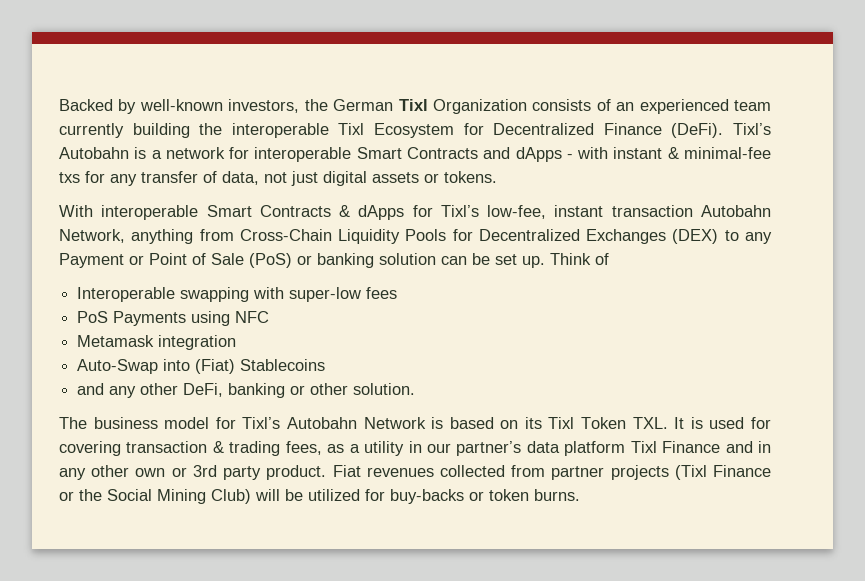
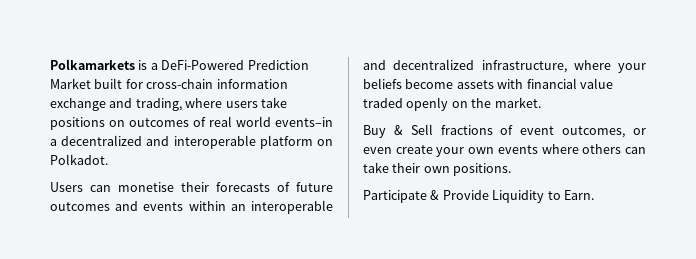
- Backed by well-known investors, the German Tixl Organization consists of an experienced team currently building the interoperable Tixl Ecosystem for Decentralized Finance (DeFi). Tixl’s Autobahn is a network for interoperable Smart Contracts and dApps - with instant & minimal-fee txs for any transfer of data, not just digital assets or tokens.
- With interoperable Smart Contracts & dApps for Tixl’s low-fee, instant transaction Autobahn Network, anything from Cross-Chain Liquidity Pools for Decentralized Exchanges (DEX) to any Payment or Point of Sale (PoS) or banking solution can be set up. Think of
- Interoperable swapping with super-low fees
- PoS Payments using NFC
- Metamask integration
- Auto-Swap into (Fiat) Stablecoins
- and any other DeFi, banking or other solution.
- The business model for Tixl’s Autobahn Network is based on its Tixl Token TXL. It is used for covering transaction & trading fees, as a utility in our partner’s data platform Tixl Finance and in any other own or 3rd party product. Fiat revenues collected from partner projects (Tixl Finance or the Social Mining Club) will be utilized for buy-backs or token burns.
+ Polkamarkets is a DeFi-Powered Prediction Market built for cross-chain information exchange and trading, where users take positions on outcomes of real world events–in a decentralized and interoperable platform on Polkadot.
+ Users can monetise their forecasts of future outcomes and events within an interoperable and decentralized infrastructure, where your beliefs become assets with financial value traded openly on the market.
+ Buy & Sell fractions of event outcomes, or even create your own events where others can take their own positions.
+ Participate & Provide Liquidity to Earn.

